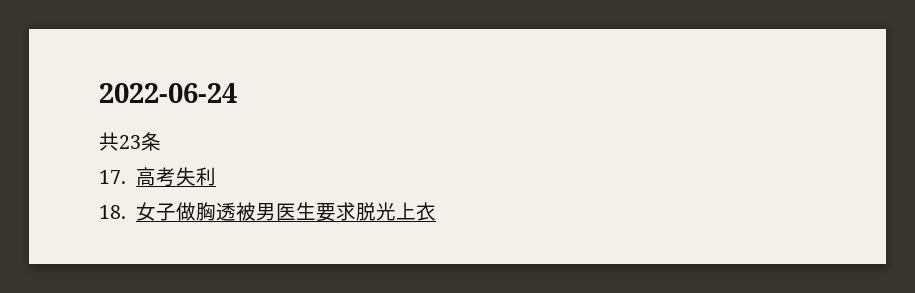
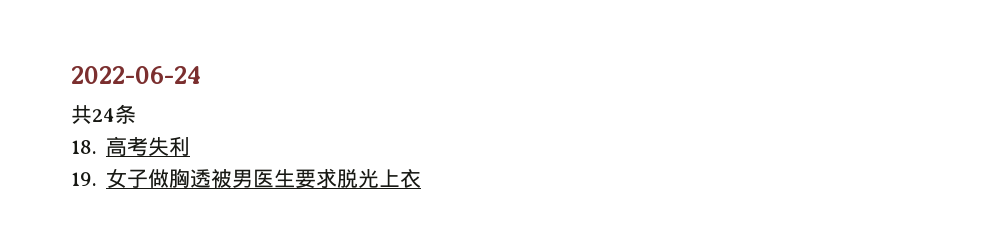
- 共23条
+ 共24条
- 17.高考失利
+ 18.高考失利
- 18.女子做胸透被男医生要求脱光上衣
+ 19.女子做胸透被男医生要求脱光上衣

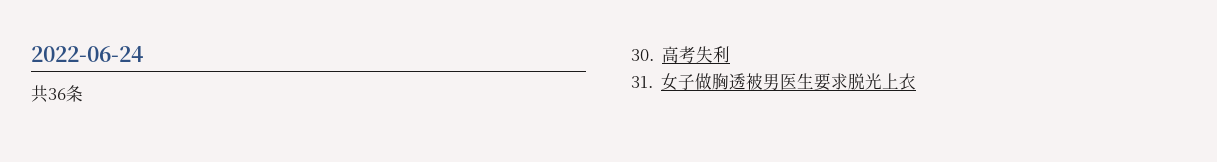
- 共24条
+ 共36条
- 18.高考失利
+ 30.高考失利
- 19.女子做胸透被男医生要求脱光上衣
+ 31.女子做胸透被男医生要求脱光上衣

